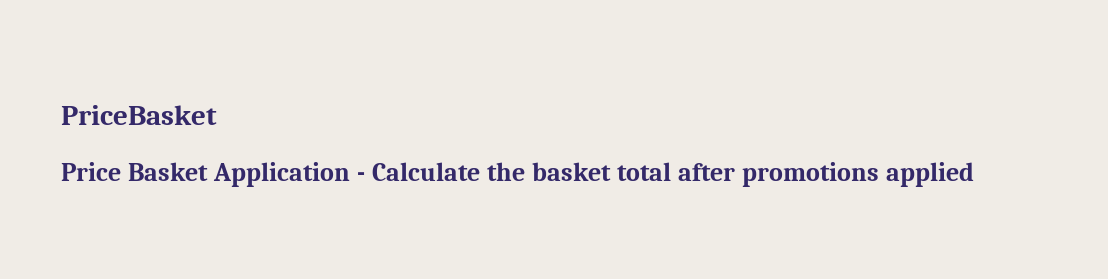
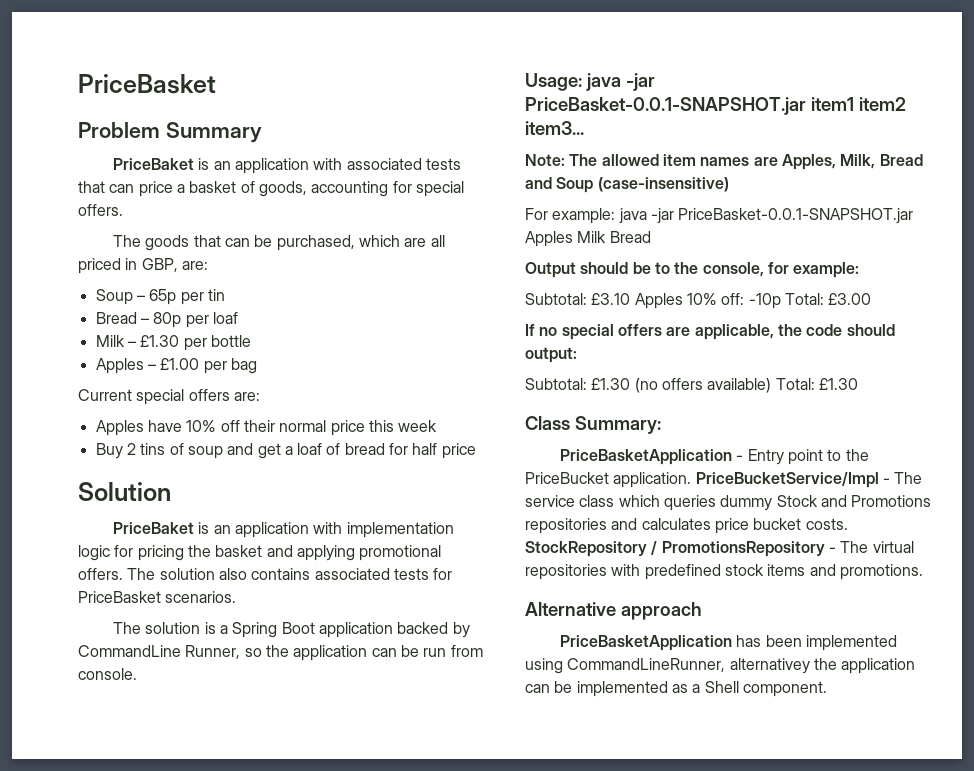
- Price Basket Application - Calculate the basket total after promotions applied
+ Problem Summary
+ PriceBaket is an application with associated tests that can price a basket of goods, accounting for special offers.
+ The goods that can be purchased, which are all priced in GBP, are:
+ Soup – 65p per tin
+ Bread – 80p per loaf
+ Milk – £1.30 per bottle
+ Apples – £1.00 per bag
+ Current special offers are:
+ Apples have 10% off their normal price this week
+ Buy 2 tins of soup and get a loaf of bread for half price
+ Solution
+ PriceBaket is an application with implementation logic for pricing the basket and applying promotional offers. The solution also contains associated tests for PriceBasket scenarios.
+ The solution is a Spring Boot application backed by CommandLine Runner, so the application can be run from console.
+ Usage: java -jar PriceBasket-0.0.1-SNAPSHOT.jar item1 item2 item3...
+ Note: The allowed item names are Apples, Milk, Bread and Soup (case-insensitive)
+ For example: java -jar PriceBasket-0.0.1-SNAPSHOT.jar Apples Milk Bread
+ Output should be to the console, for example:
+ Subtotal: £3.10 Apples 10% off: -10p Total: £3.00
+ If no special offers are applicable, the code should output:
+ Subtotal: £1.30 (no offers available) Total: £1.30
+ Class Summary:
+ PriceBasketApplication - Entry point to the PriceBucket application. PriceBucketService/Impl - The service class which queries dummy Stock and Promotions repositories and calculates price bucket costs. StockRepository / PromotionsRepository - The virtual repositories with predefined stock items and promotions.
+ Alternative approach
+ PriceBasketApplication has been implemented using CommandLineRunner, alternativey the application can be implemented as a Shell component.

